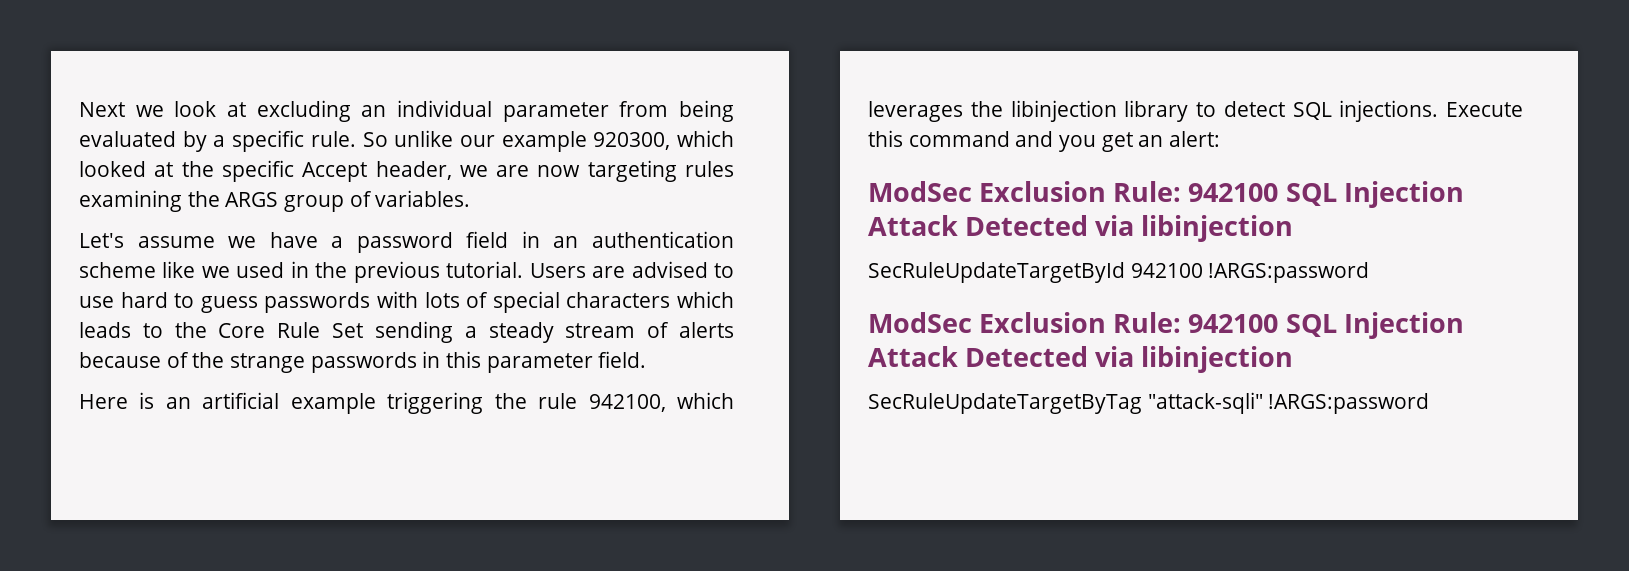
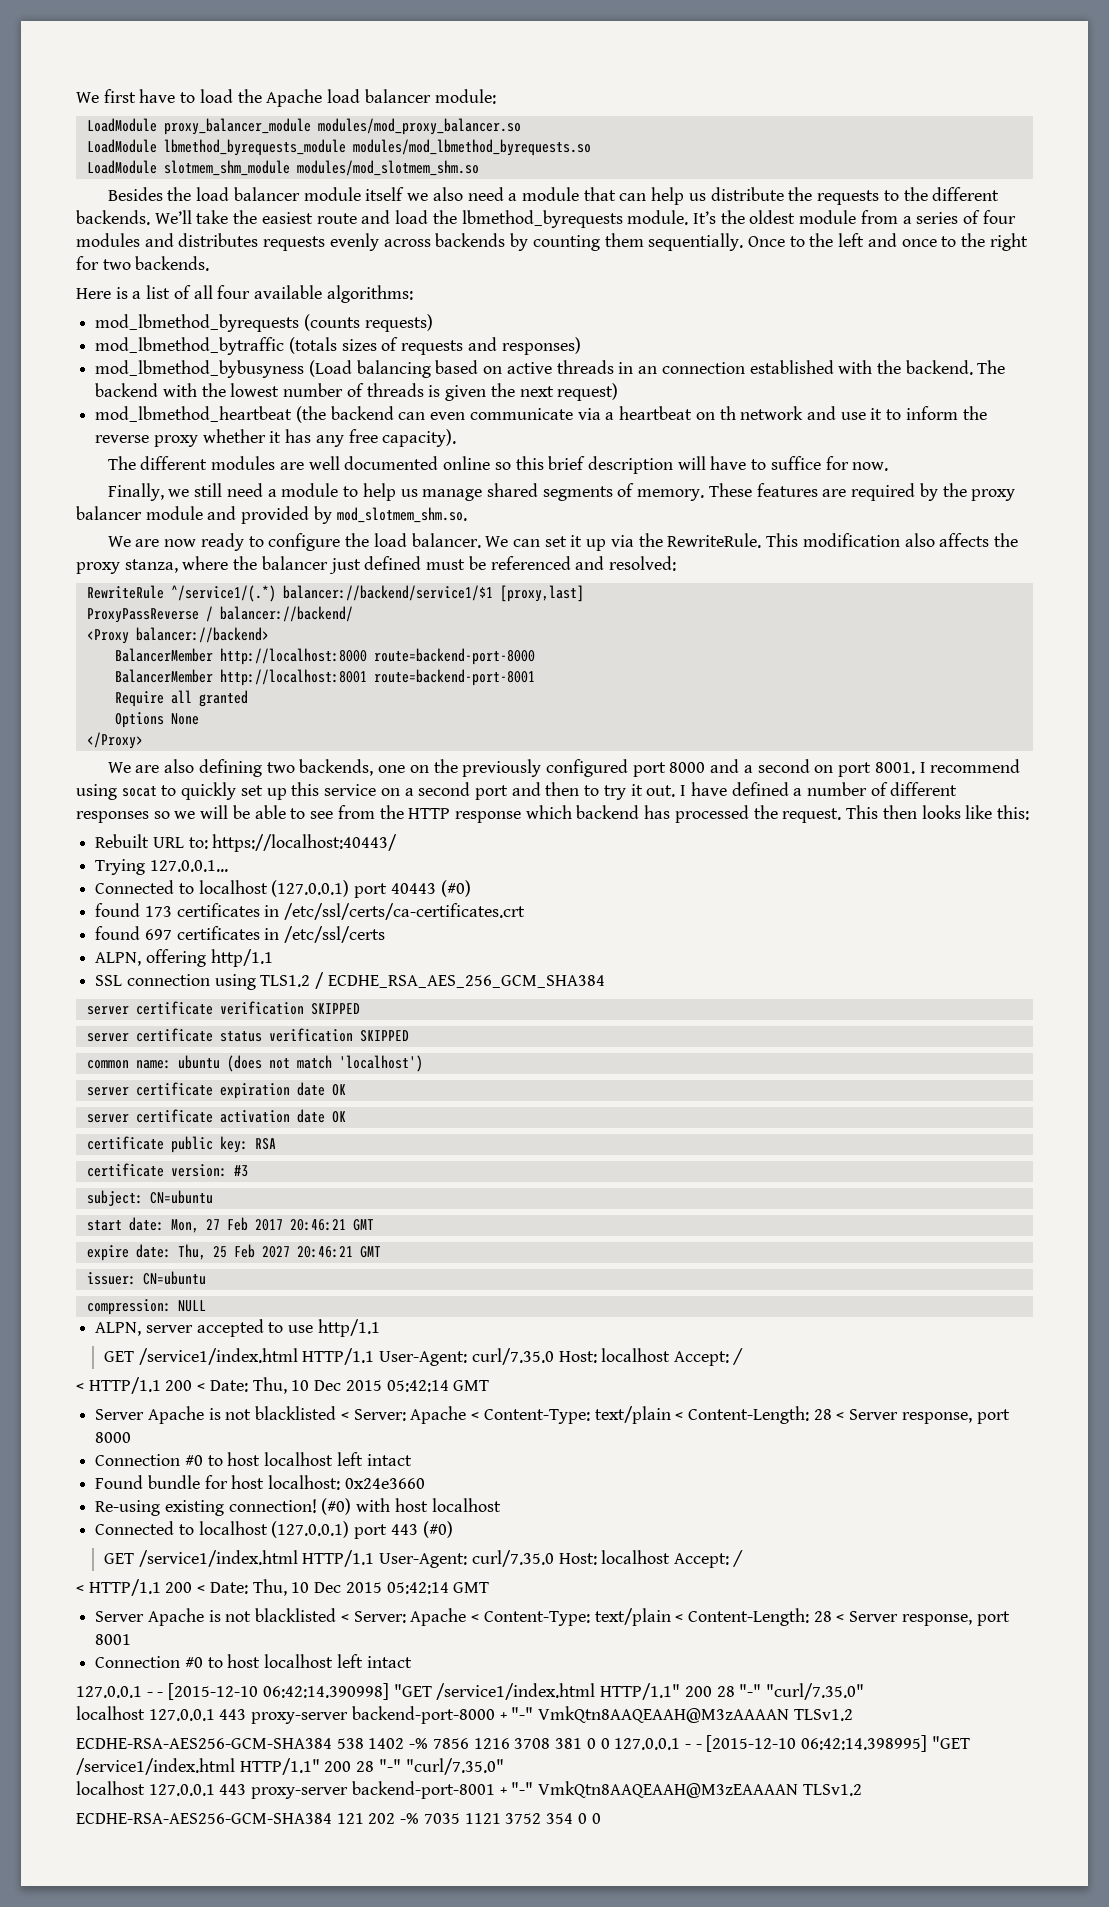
- Next we look at excluding an individual parameter from being evaluated by a specific rule. So unlike our example 920300, which looked at the specific Accept header, we are now targeting rules examining the ARGS group of variables.
- Let's assume we have a password field in an authentication scheme like we used in the previous tutorial. Users are advised to use hard to guess passwords with lots of special characters which leads to the Core Rule Set sending a steady stream of alerts because of the strange passwords in this parameter field.
- Here is an artificial example triggering the rule 942100, which leverages the libinjection library to detect SQL injections. Execute this command and you get an alert:
- ModSec Exclusion Rule: 942100 SQL Injection Attack Detected via libinjection
- SecRuleUpdateTargetById 942100 !ARGS:password
- ModSec Exclusion Rule: 942100 SQL Injection Attack Detected via libinjection
- SecRuleUpdateTargetByTag "attack-sqli" !ARGS:password
+ We first have to load the Apache load balancer module:
+ LoadModule proxy_balancer_module modules/mod_proxy_balancer.so
+ LoadModule lbmethod_byrequests_module modules/mod_lbmethod_byrequests.so
+ LoadModule slotmem_shm_module modules/mod_slotmem_shm.so
+ Besides the load balancer module itself we also need a module that can help us distribute the requests to the different backends. We’ll take the easiest route and load the lbmethod_byrequests module. It’s the oldest module from a series of four modules and distributes requests evenly across backends by counting them sequentially. Once to the left and once to the right for two backends.
+ Here is a list of all four available algorithms:
+ mod_lbmethod_byrequests (counts requests)
+ mod_lbmethod_bytraffic (totals sizes of requests and responses)
+ mod_lbmethod_bybusyness (Load balancing based on active threads in an connection established with the backend. The backend with the lowest number of threads is given the next request)
+ mod_lbmethod_heartbeat (the backend can even communicate via a heartbeat on th network and use it to inform the reverse proxy whether it has any free capacity).
+ The different modules are well documented online so this brief description will have to suffice for now.
+ Finally, we still need a module to help us manage shared segments of memory. These features are required by the proxy balancer module and provided by mod_slotmem_shm.so.
+ We are now ready to configure the load balancer. We can set it up via the RewriteRule. This modification also affects the proxy stanza, where the balancer just defined must be referenced and resolved:
+ RewriteRule ^/service1/(.*) balancer://backend/service1/$1 [proxy,last]
+ ProxyPassReverse / balancer://backend/
+ <Proxy balancer://backend>
+ BalancerMember http://localhost:8000 route=backend-port-8000
+ BalancerMember http://localhost:8001 route=backend-port-8001
+ Require all granted
+ Options None
+ </Proxy>
+ We are also defining two backends, one on the previously configured port 8000 and a second on port 8001. I recommend using socat to quickly set up this service on a second port and then to try it out. I have defined a number of different responses so we will be able to see from the HTTP response which backend has processed the request. This then looks like this:
+ Rebuilt URL to: https://localhost:40443/
+ Trying 127.0.0.1...
+ Connected to localhost (127.0.0.1) port 40443 (#0)
+ found 173 certificates in /etc/ssl/certs/ca-certificates.crt
+ found 697 certificates in /etc/ssl/certs
+ ALPN, offering http/1.1
+ SSL connection using TLS1.2 / ECDHE_RSA_AES_256_GCM_SHA384
+ server certificate verification SKIPPED
+ server certificate status verification SKIPPED
+ common name: ubuntu (does not match 'localhost')
+ server certificate expiration date OK
+ server certificate activation date OK
+ certificate public key: RSA
+ certificate version: #3
+ subject: CN=ubuntu
+ start date: Mon, 27 Feb 2017 20:46:21 GMT
+ expire date: Thu, 25 Feb 2027 20:46:21 GMT
+ issuer: CN=ubuntu
+ compression: NULL
+ ALPN, server accepted to use http/1.1
+ GET /service1/index.html HTTP/1.1 User-Agent: curl/7.35.0 Host: localhost Accept: /
+ < HTTP/1.1 200 < Date: Thu, 10 Dec 2015 05:42:14 GMT
+ Server Apache is not blacklisted < Server: Apache < Content-Type: text/plain < Content-Length: 28 < Server response, port 8000
+ Connection #0 to host localhost left intact
+ Found bundle for host localhost: 0x24e3660
+ Re-using existing connection! (#0) with host localhost
+ Connected to localhost (127.0.0.1) port 443 (#0)
+ GET /service1/index.html HTTP/1.1 User-Agent: curl/7.35.0 Host: localhost Accept: /
+ < HTTP/1.1 200 < Date: Thu, 10 Dec 2015 05:42:14 GMT
+ Server Apache is not blacklisted < Server: Apache < Content-Type: text/plain < Content-Length: 28 < Server response, port 8001
+ Connection #0 to host localhost left intact
+ 127.0.0.1 - - [2015-12-10 06:42:14.390998] "GET /service1/index.html HTTP/1.1" 200 28 "-" "curl/7.35.0"
+ localhost 127.0.0.1 443 proxy-server backend-port-8000 + "-" VmkQtn8AAQEAAH@M3zAAAAN TLSv1.2
+ ECDHE-RSA-AES256-GCM-SHA384 538 1402 -% 7856 1216 3708 381 0 0 127.0.0.1 - - [2015-12-10 06:42:14.398995] "GET /service1/index.html HTTP/1.1" 200 28 "-" "curl/7.35.0"
+ localhost 127.0.0.1 443 proxy-server backend-port-8001 + "-" VmkQtn8AAQEAAH@M3zEAAAAN TLSv1.2
+ ECDHE-RSA-AES256-GCM-SHA384 121 202 -% 7035 1121 3752 354 0 0

